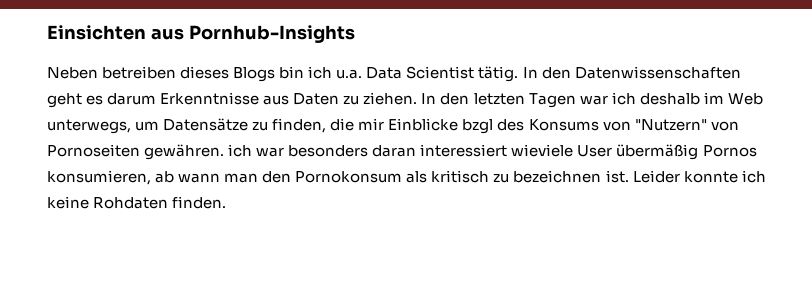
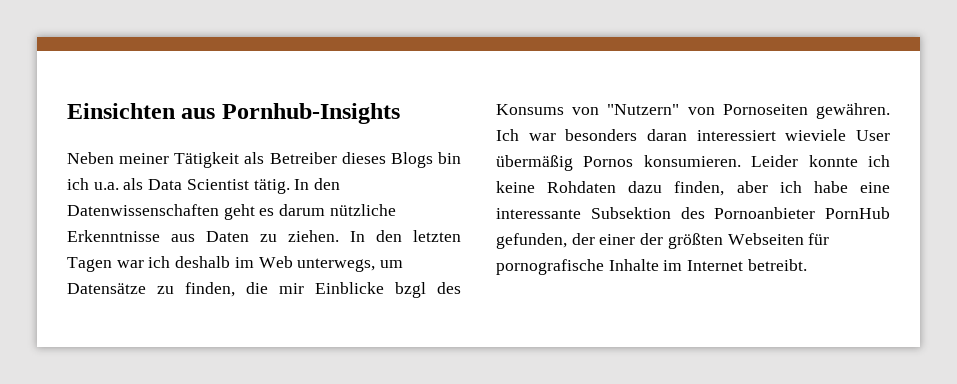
- Neben betreiben dieses Blogs bin ich u.a. Data Scientist tätig.
+ Neben meiner Tätigkeit als Betreiber dieses Blogs bin ich u.a. als Data Scientist tätig.
- In den Datenwissenschaften geht es darum Erkenntnisse aus Daten zu ziehen.
+ In den Datenwissenschaften geht es darum nützliche Erkenntnisse aus Daten zu ziehen.
- In den letzten Tagen war ich deshalb im Web unterwegs, um Datensätze zu finden, die mir Einblicke bzgl des Konsums von "Nutzern" von Pornoseiten gewähren. ich war besonders daran interessiert wieviele User übermäßig Pornos konsumieren, ab wann man den Pornokonsum als kritisch zu bezeichnen ist.
+ In den letzten Tagen war ich deshalb im Web unterwegs, um Datensätze zu finden, die mir Einblicke bzgl des Konsums von "Nutzern" von Pornoseiten gewähren. Ich war besonders daran interessiert wieviele User übermäßig Pornos konsumieren.
- Leider konnte ich keine Rohdaten finden.
+ Leider konnte ich keine Rohdaten dazu finden, aber ich habe eine interessante Subsektion des Pornoanbieter PornHub gefunden, der einer der größten Webseiten für pornografische Inhalte im Internet betreibt.

